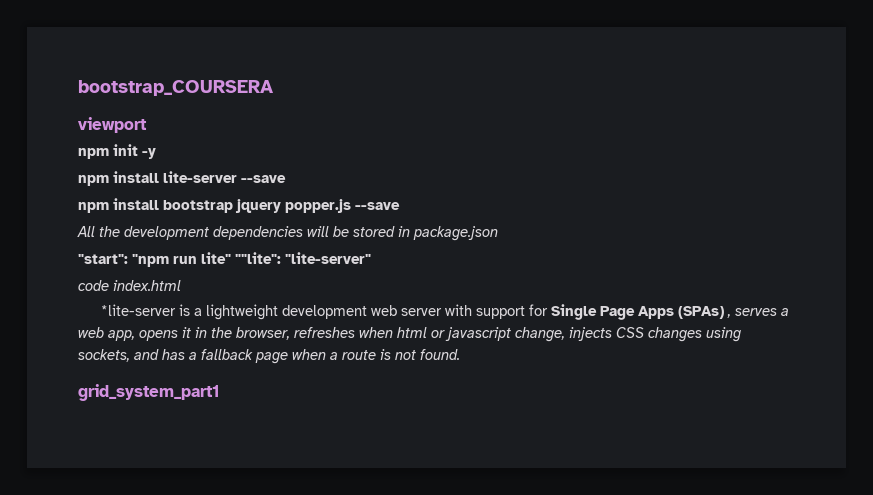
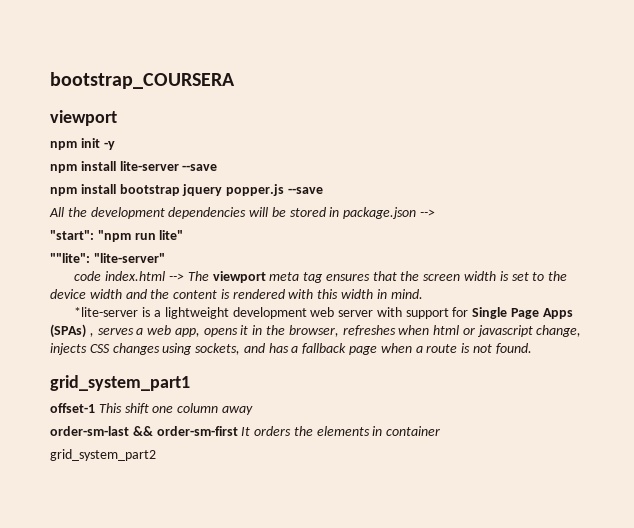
- All the development dependencies will be stored in package.json
+ All the development dependencies will be stored in package.json -->
- "start": "npm run lite" ""lite": "lite-server"
+ "start": "npm run lite"
+ ""lite": "lite-server"
- code index.html
+ code index.html --> The viewport meta tag ensures that the screen width is set to the device width and the content is rendered with this width in mind.
+ offset-1 This shift one column away
+ order-sm-last && order-sm-first It orders the elements in container
+ grid_system_part2

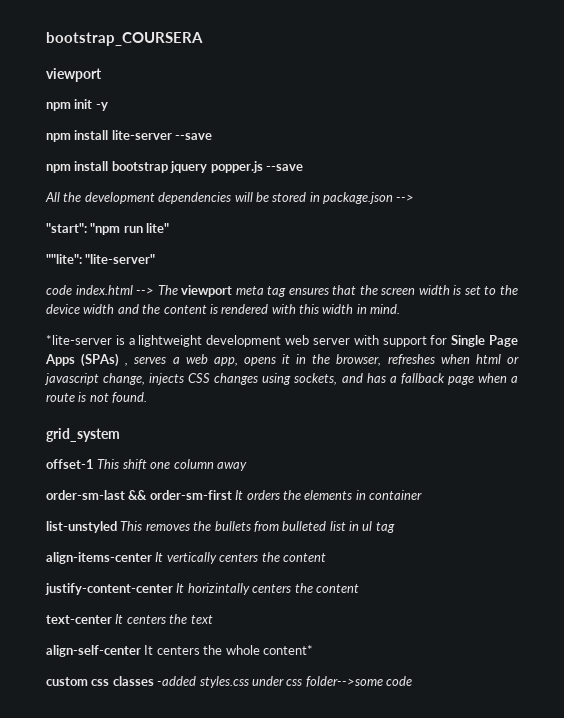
- grid_system_part1
+ grid_system
- grid_system_part2
+ list-unstyled This removes the bullets from bulleted list in ul tag
+ align-items-center It vertically centers the content
+ justify-content-center It horizintally centers the content
+ text-center It centers the text
+ align-self-center It centers the whole content*
+ custom css classes -added styles.css under css folder-->some code

